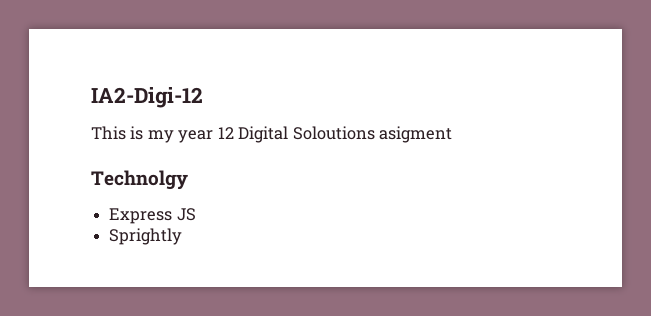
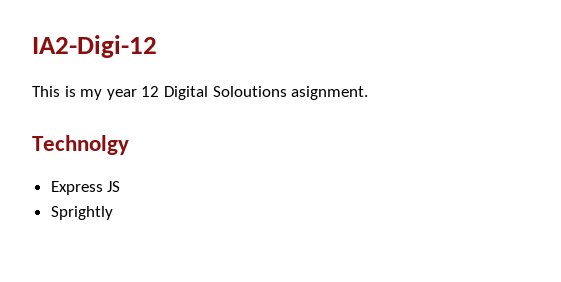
- This is my year 12 Digital Soloutions asigment
+ This is my year 12 Digital Soloutions asignment.

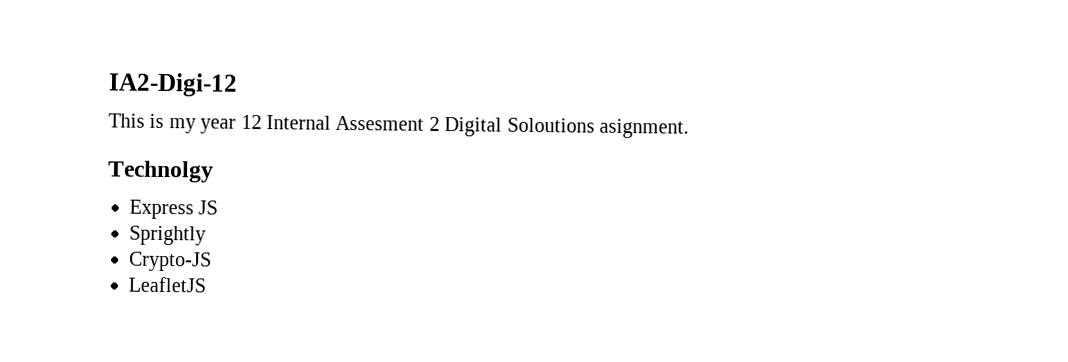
- This is my year 12 Digital Soloutions asignment.
+ This is my year 12 Internal Assesment 2 Digital Soloutions asignment.
+ Crypto-JS
+ LeafletJS

